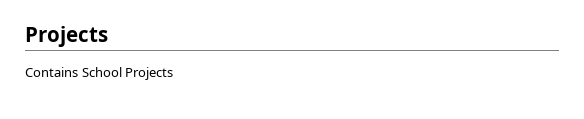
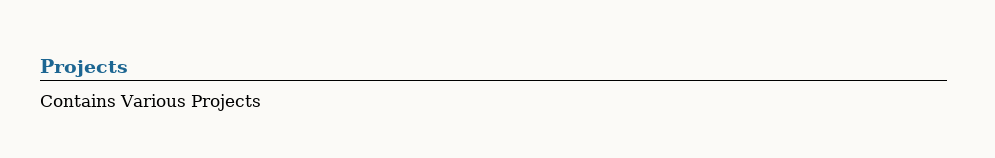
- Contains School Projects
+ Contains Various Projects

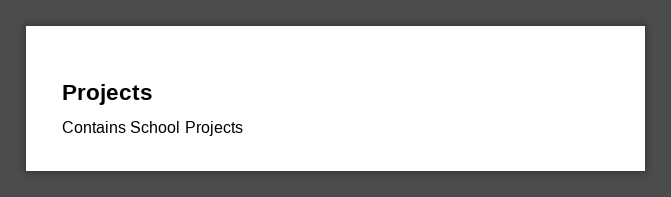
- Contains Various Projects
+ Contains School Projects

